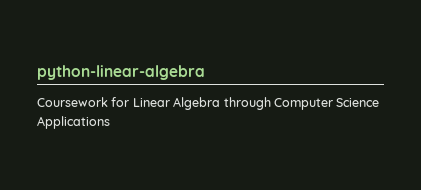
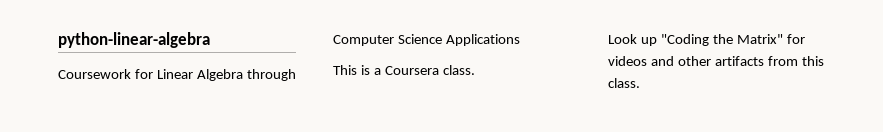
+ This is a Coursera class.
+ Look up "Coding the Matrix" for videos and other artifacts from this class.

